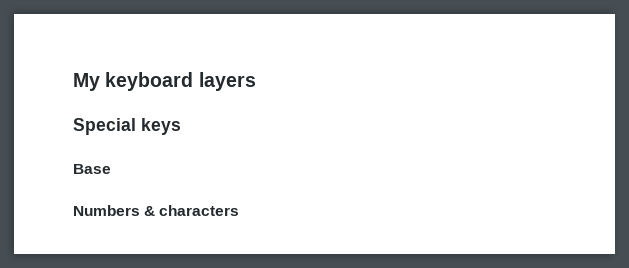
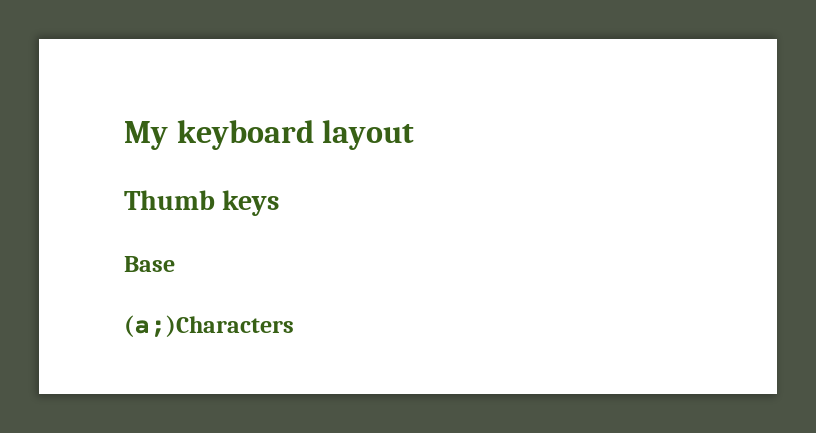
- My keyboard layers
- Special keys
+ My keyboard layout
+ Thumb keys
- Numbers & characters
+ (a;)Characters

